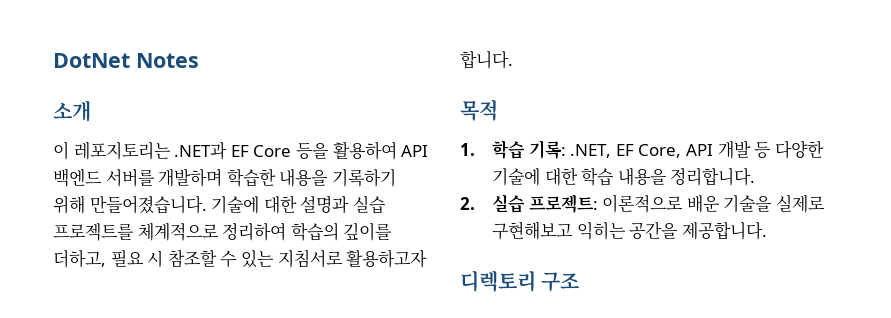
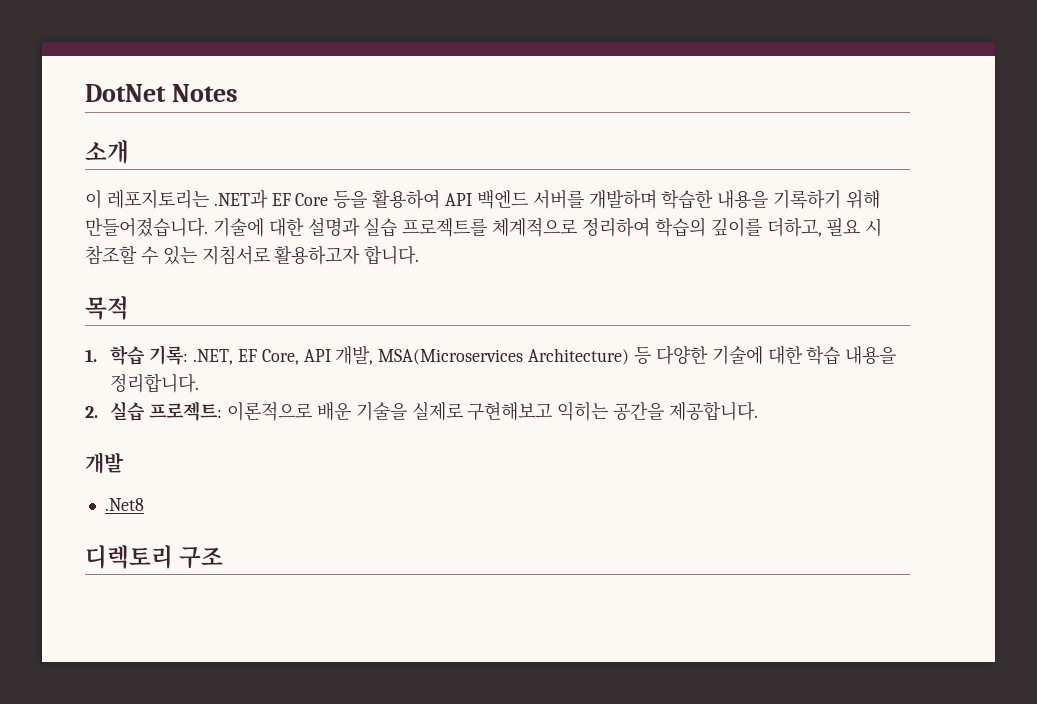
- 1. 학습 기록: .NET, EF Core, API 개발 등 다양한 기술에 대한 학습 내용을 정리합니다.
+ 1. 학습 기록: .NET, EF Core, API 개발, MSA(Microservices Architecture) 등 다양한 기술에 대한 학습 내용을 정리합니다.
+ 개발
+ .Net8

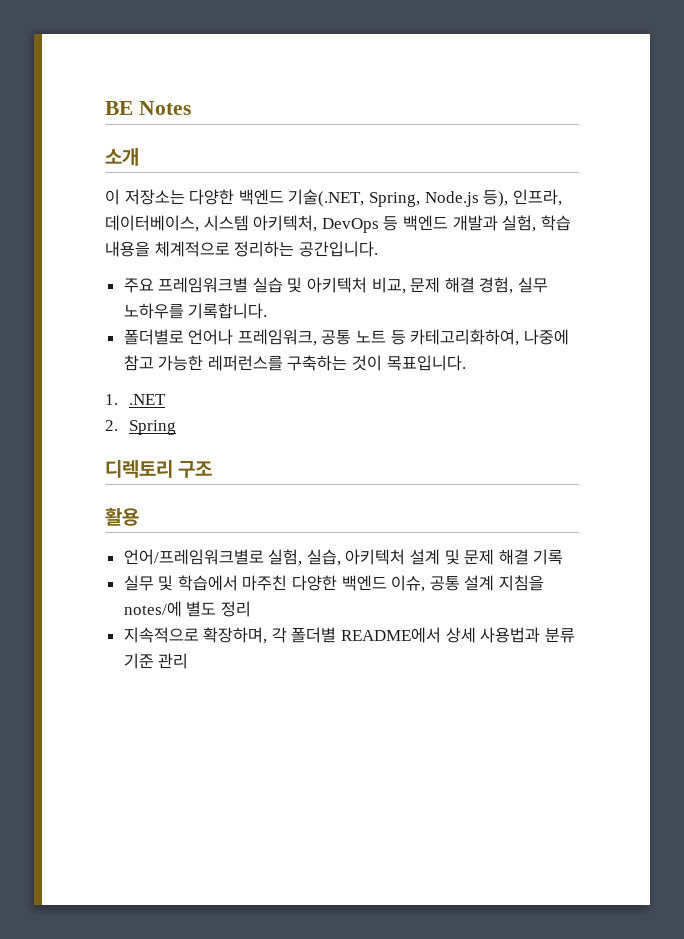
- DotNet Notes
+ BE Notes
- 이 레포지토리는 .NET과 EF Core 등을 활용하여 API 백엔드 서버를 개발하며 학습한 내용을 기록하기 위해 만들어졌습니다. 기술에 대한 설명과 실습 프로젝트를 체계적으로 정리하여 학습의 깊이를 더하고, 필요 시 참조할 수 있는 지침서로 활용하고자 합니다.
- 목적
- 1. 학습 기록: .NET, EF Core, API 개발, MSA(Microservices Architecture) 등 다양한 기술에 대한 학습 내용을 정리합니다.
- 2. 실습 프로젝트: 이론적으로 배운 기술을 실제로 구현해보고 익히는 공간을 제공합니다.
- 개발
- .Net8
+ 이 저장소는 다양한 백엔드 기술(.NET, Spring, Node.js 등), 인프라, 데이터베이스, 시스템 아키텍처, DevOps 등 백엔드 개발과 실험, 학습 내용을 체계적으로 정리하는 공간입니다.
+ 주요 프레임워크별 실습 및 아키텍처 비교, 문제 해결 경험, 실무 노하우를 기록합니다.
+ 폴더별로 언어나 프레임워크, 공통 노트 등 카테고리화하여, 나중에 참고 가능한 레퍼런스를 구축하는 것이 목표입니다.
+ 1. .NET
+ 2. Spring
  디렉토리 구조
+ 활용
+ 언어/프레임워크별로 실험, 실습, 아키텍처 설계 및 문제 해결 기록
+ 실무 및 학습에서 마주친 다양한 백엔드 이슈, 공통 설계 지침을 notes/에 별도 정리
+ 지속적으로 확장하며, 각 폴더별 README에서 상세 사용법과 분류 기준 관리

